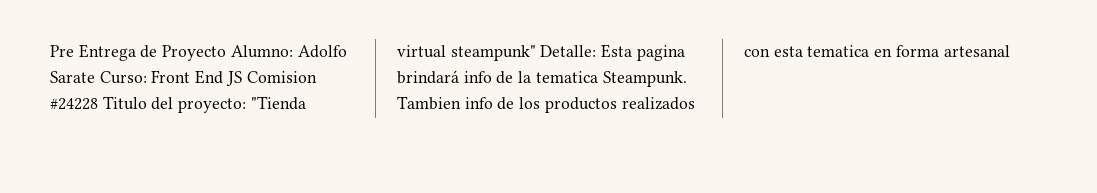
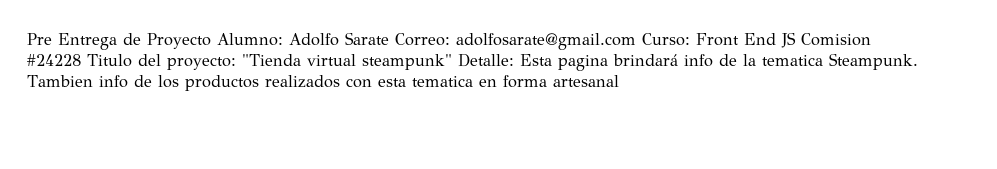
- Pre Entrega de Proyecto Alumno: Adolfo Sarate Curso: Front End JS Comision #24228 Titulo del proyecto: "Tienda virtual steampunk" Detalle: Esta pagina brindará info de la tematica Steampunk.
+ Pre Entrega de Proyecto Alumno: Adolfo Sarate Correo: adolfosarate@gmail.com Curso: Front End JS Comision #24228 Titulo del proyecto: "Tienda virtual steampunk" Detalle: Esta pagina brindará info de la tematica Steampunk.

